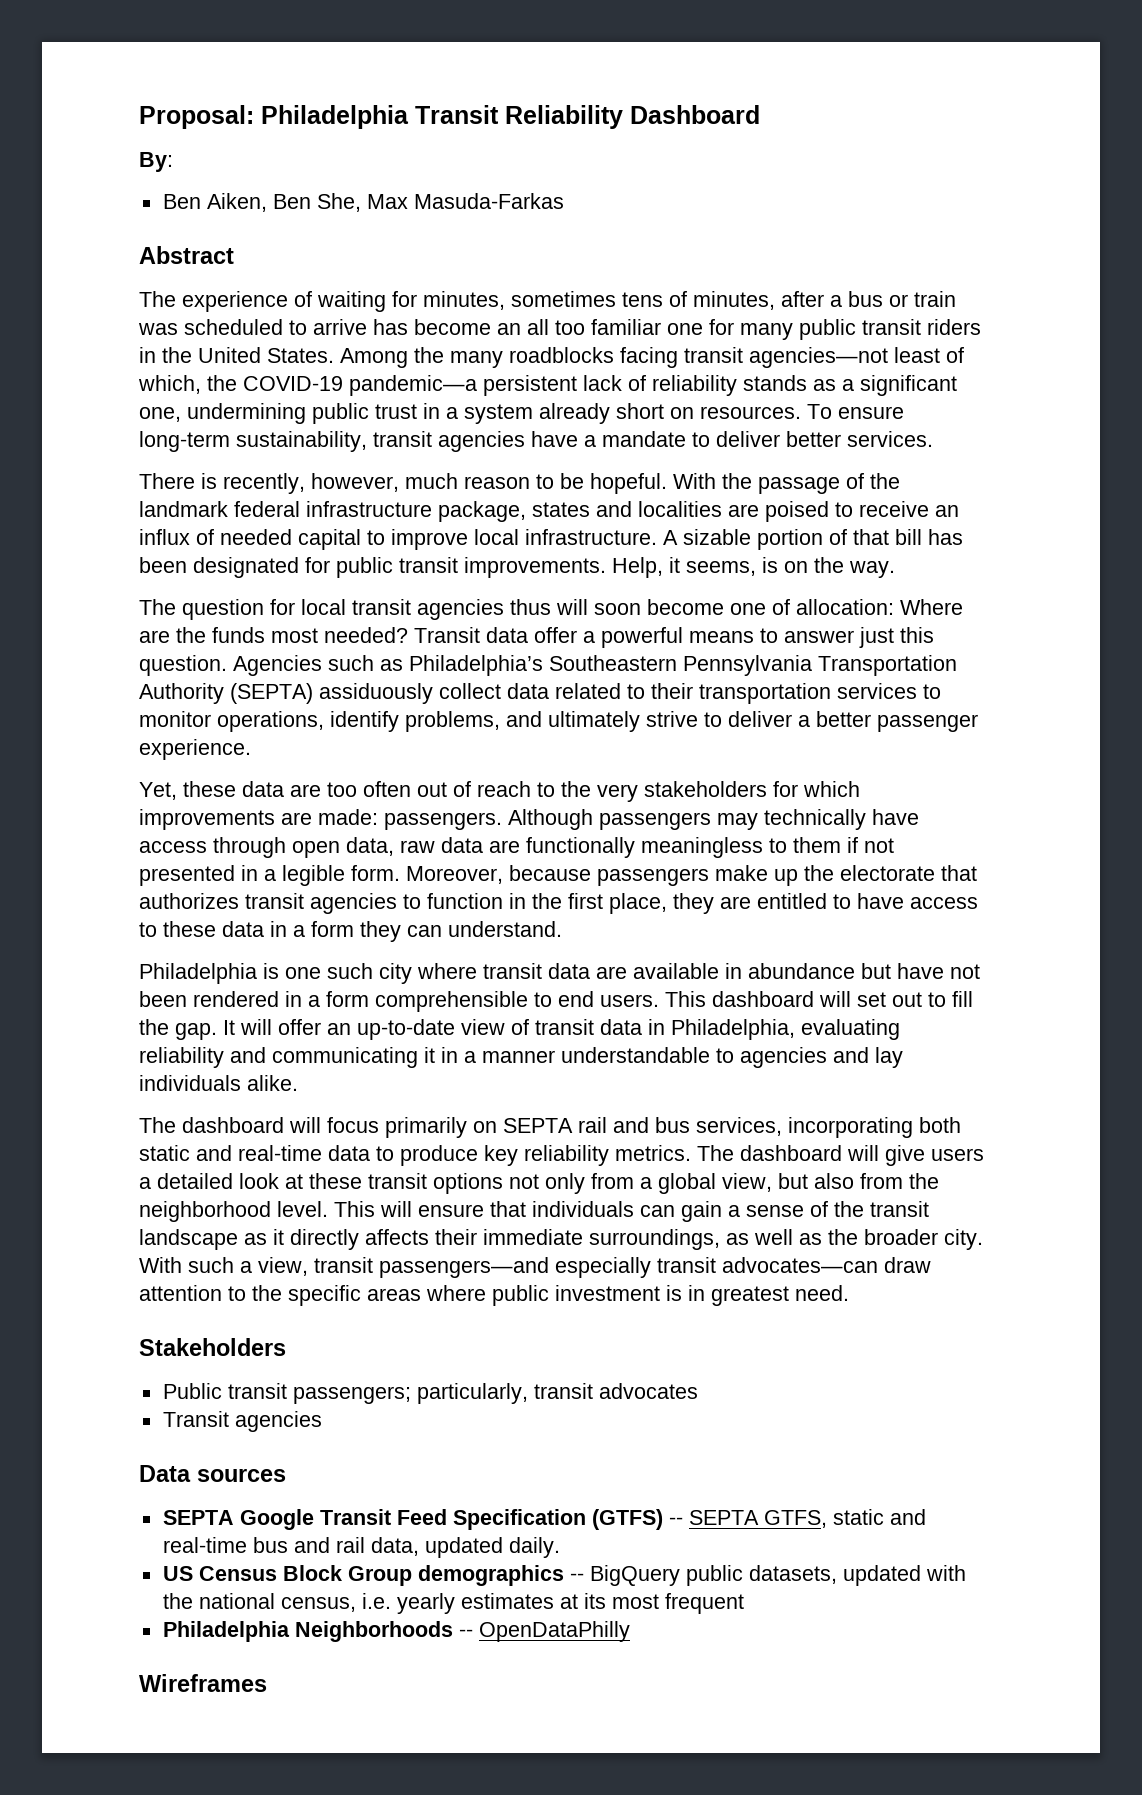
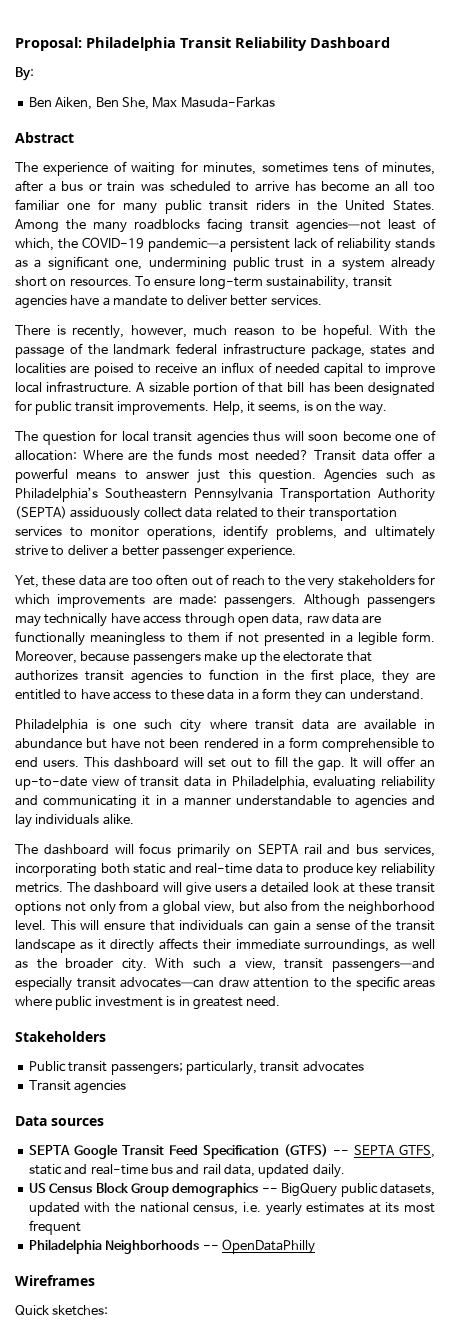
+ Quick sketches:

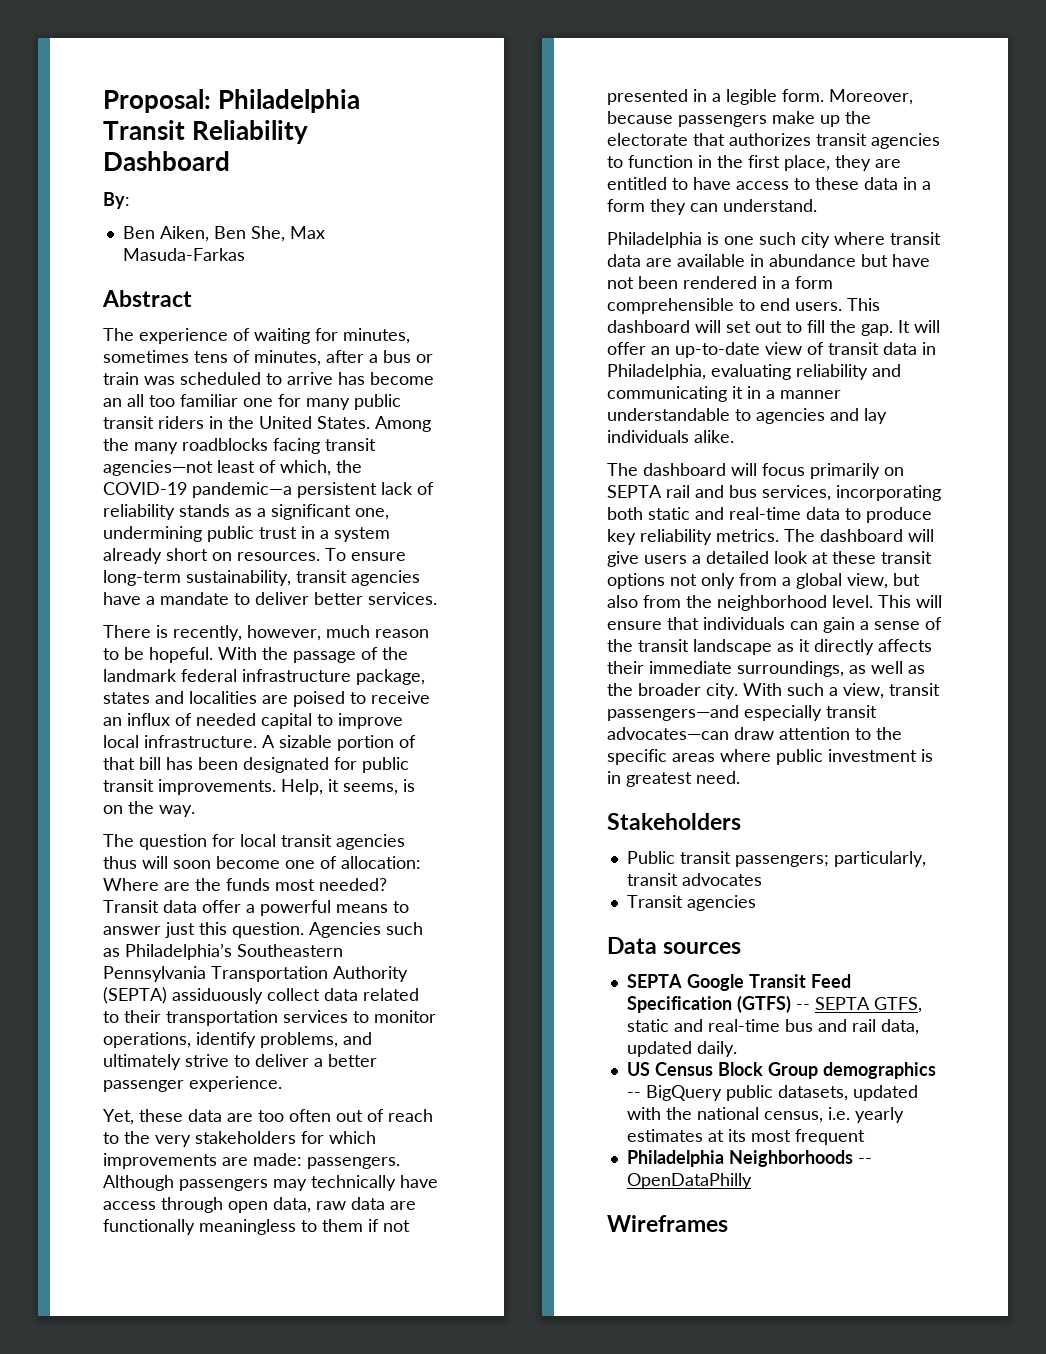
- Quick sketches:

